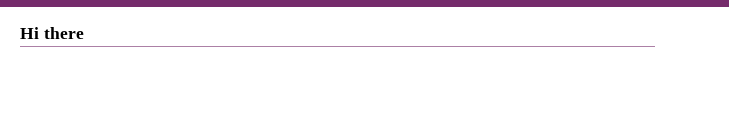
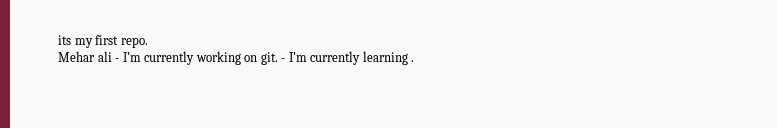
- Hi there
+ its my first repo.
+ Mehar ali - I’m currently working on git. - I’m currently learning .

